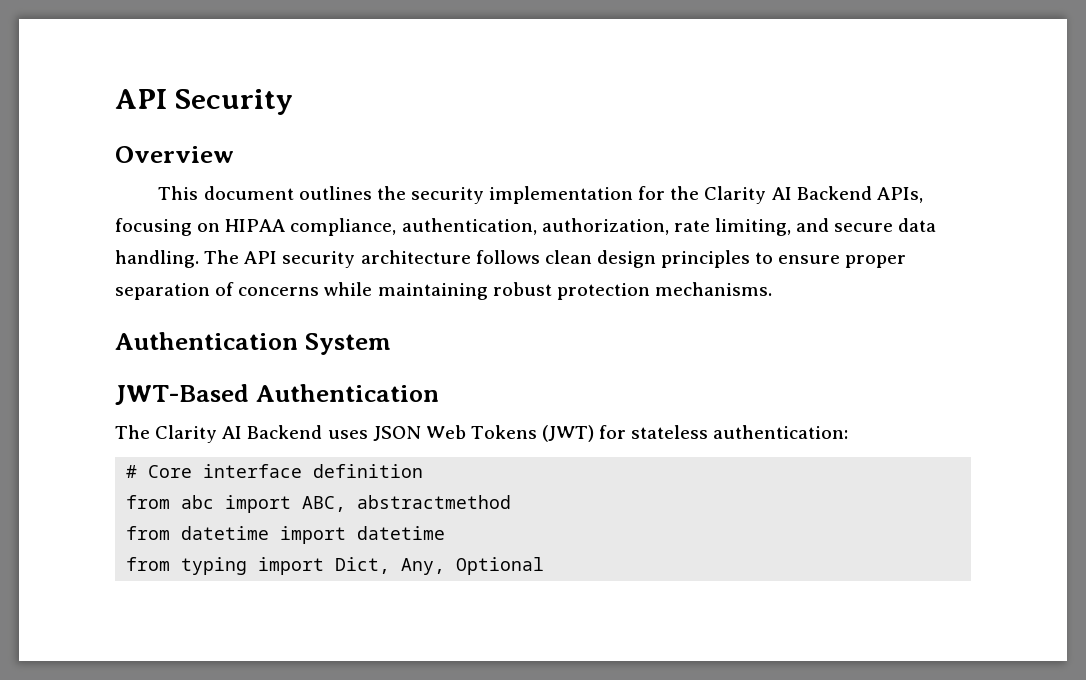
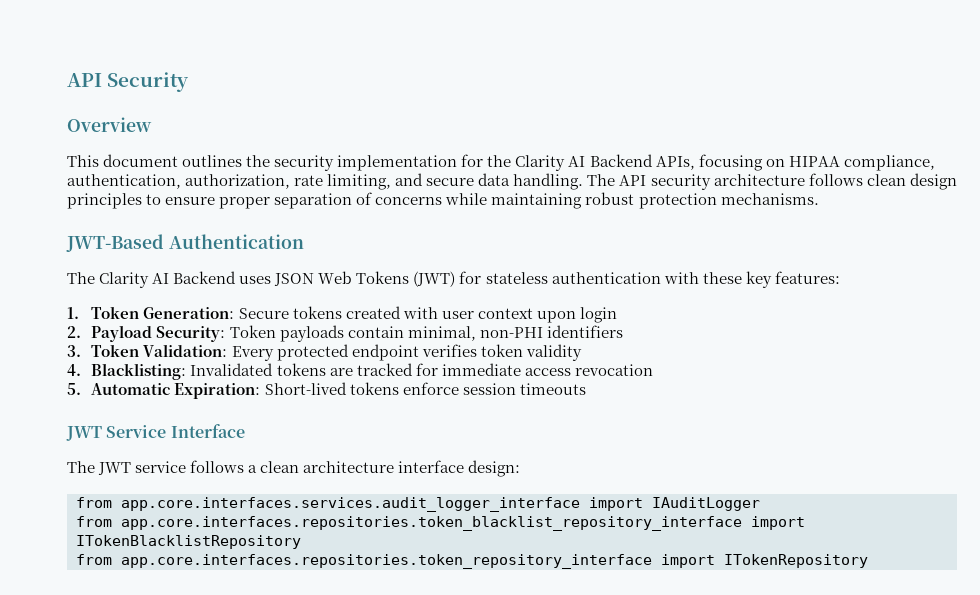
- Authentication System
- The Clarity AI Backend uses JSON Web Tokens (JWT) for stateless authentication:
- # Core interface definition
- from abc import ABC, abstractmethod
- from datetime import datetime
- from typing import Dict, Any, Optional
+ The Clarity AI Backend uses JSON Web Tokens (JWT) for stateless authentication with these key features:
+ 1. Token Generation: Secure tokens created with user context upon login
+ 2. Payload Security: Token payloads contain minimal, non-PHI identifiers
+ 3. Token Validation: Every protected endpoint verifies token validity
+ 4. Blacklisting: Invalidated tokens are tracked for immediate access revocation
+ 5. Automatic Expiration: Short-lived tokens enforce session timeouts
+ JWT Service Interface
+ The JWT service follows a clean architecture interface design:
+ from app.core.interfaces.services.audit_logger_interface import IAuditLogger
+ from app.core.interfaces.repositories.token_blacklist_repository_interface import ITokenBlacklistRepository
+ from app.core.interfaces.repositories.token_repository_interface import ITokenRepository

